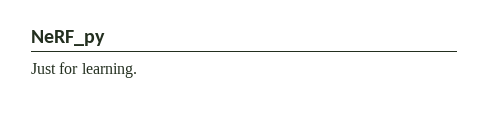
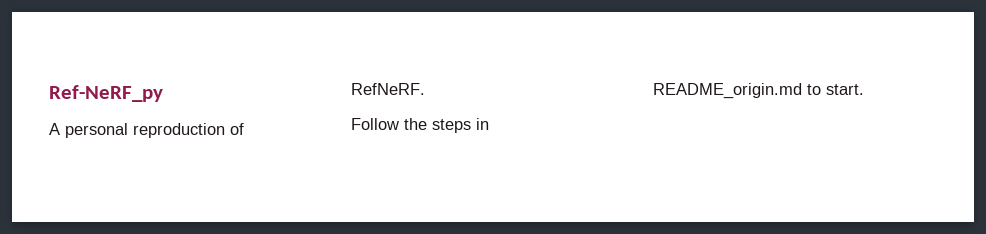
- NeRF_py
- Just for learning.
+ Ref-NeRF_py
+ A personal reproduction of RefNeRF.
+ Follow the steps in README_origin.md to start.

